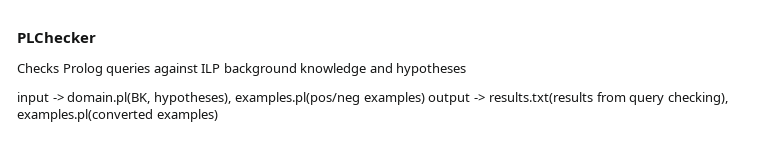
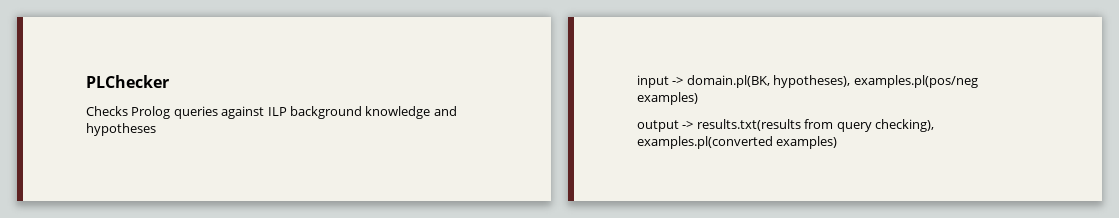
- input -> domain.pl(BK, hypotheses), examples.pl(pos/neg examples) output -> results.txt(results from query checking), examples.pl(converted examples)
+ input -> domain.pl(BK, hypotheses), examples.pl(pos/neg examples)
+ output -> results.txt(results from query checking), examples.pl(converted examples)

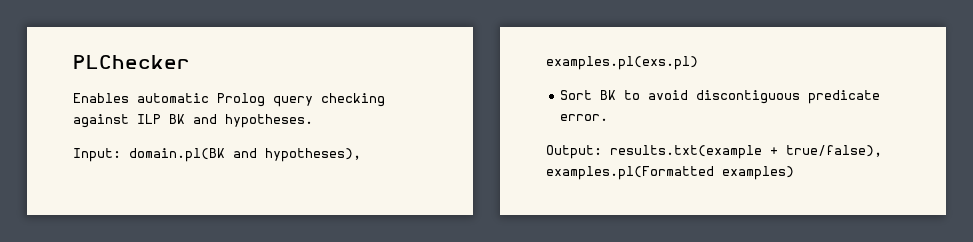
- Checks Prolog queries against ILP background knowledge and hypotheses
- input -> domain.pl(BK, hypotheses), examples.pl(pos/neg examples)
- output -> results.txt(results from query checking), examples.pl(converted examples)
+ Enables automatic Prolog query checking against ILP BK and hypotheses.
+ Input: domain.pl(BK and hypotheses), examples.pl(exs.pl)
+ Sort BK to avoid discontiguous predicate error.
+ Output: results.txt(example + true/false), examples.pl(Formatted examples)

